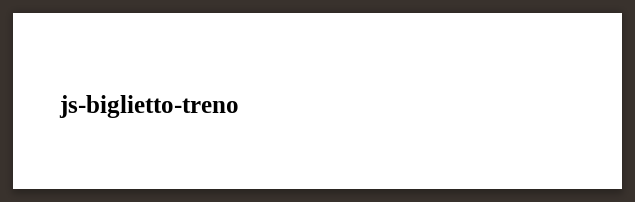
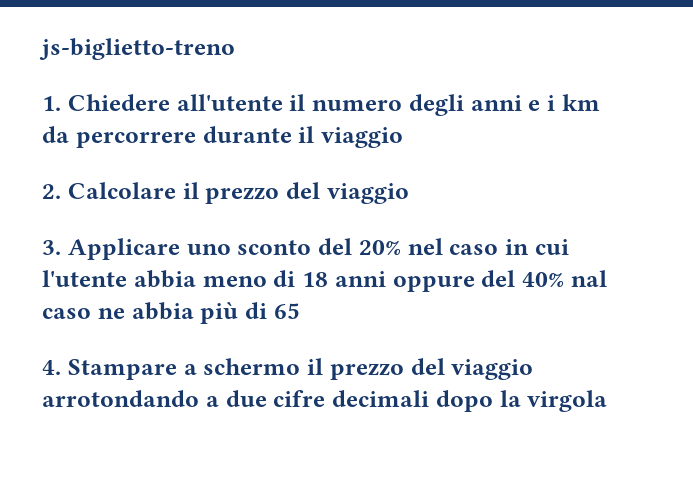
+ 1. Chiedere all'utente il numero degli anni e i km da percorrere durante il viaggio
+ 2. Calcolare il prezzo del viaggio
+ 3. Applicare uno sconto del 20% nel caso in cui l'utente abbia meno di 18 anni oppure del 40% nal caso ne abbia più di 65
+ 4. Stampare a schermo il prezzo del viaggio arrotondando a due cifre decimali dopo la virgola

